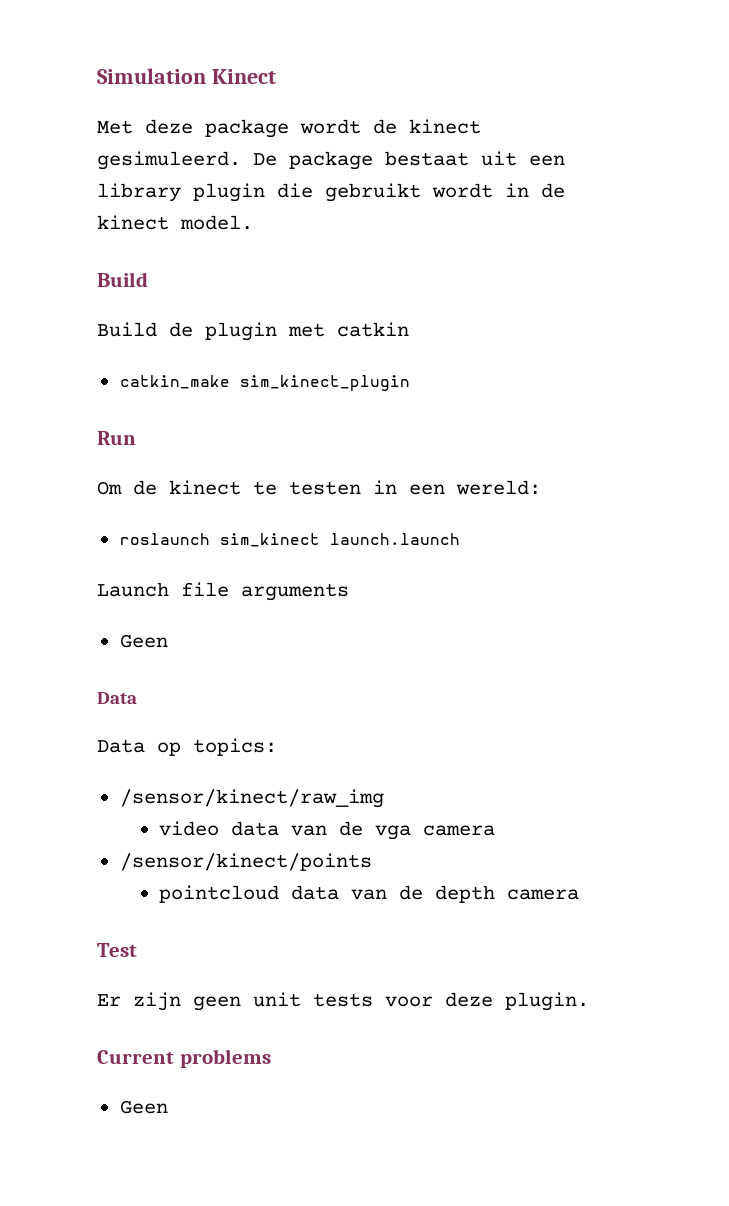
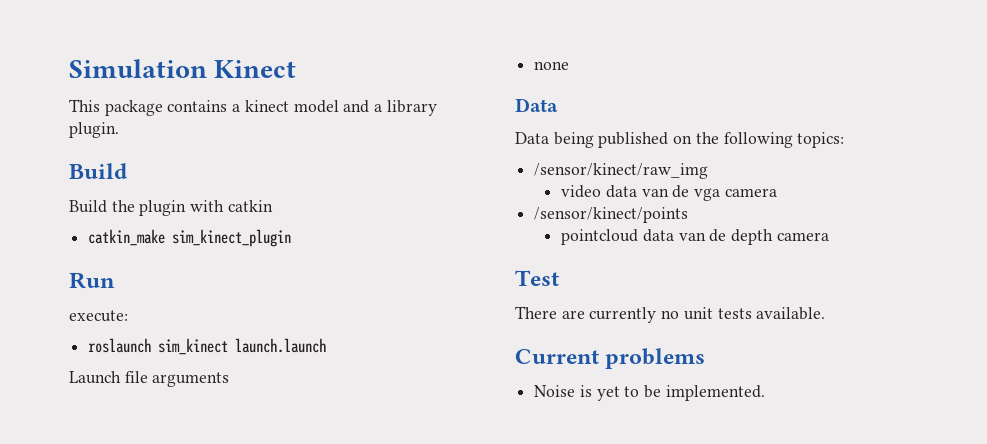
- Met deze package wordt de kinect gesimuleerd. De package bestaat uit een library plugin die gebruikt wordt in de kinect model.
+ This package contains a kinect model and a library plugin.
- Build de plugin met catkin
+ Build the plugin with catkin
- Om de kinect te testen in een wereld:
+ execute:
  Launch file arguments
- Geen
+ none
- Data op topics:
+ Data being published on the following topics:
- Er zijn geen unit tests voor deze plugin.
+ There are currently no unit tests available.
  Current problems
- Geen
+ Noise is yet to be implemented.

